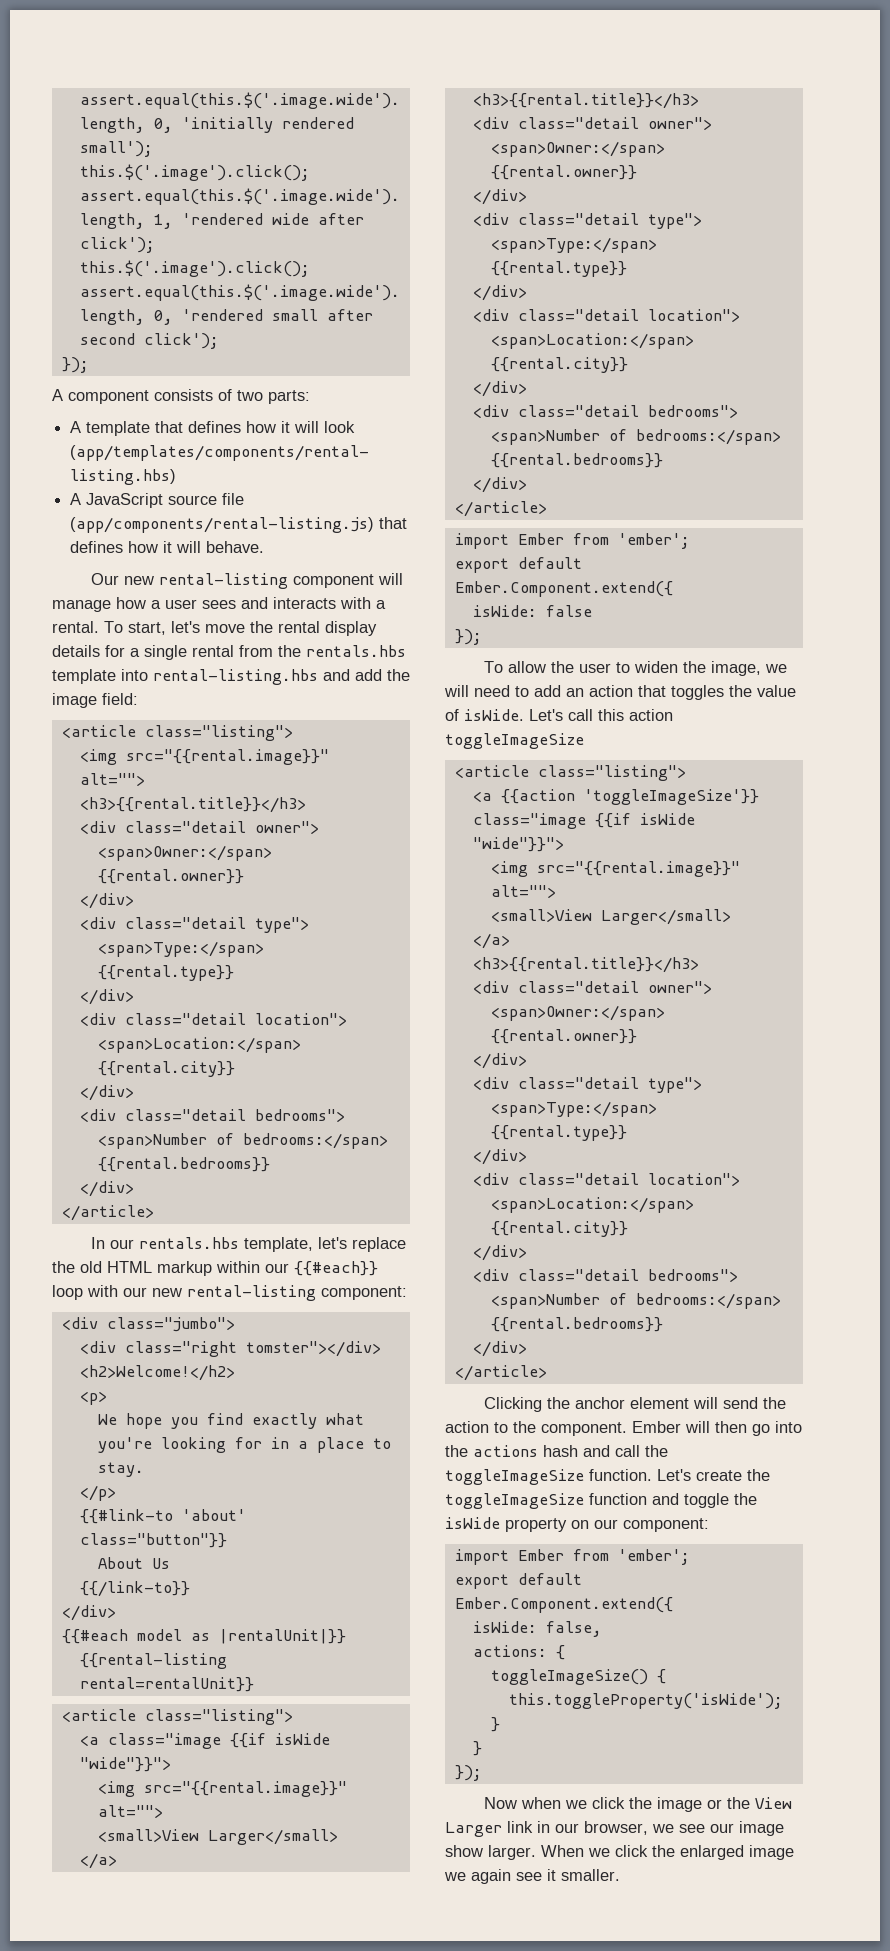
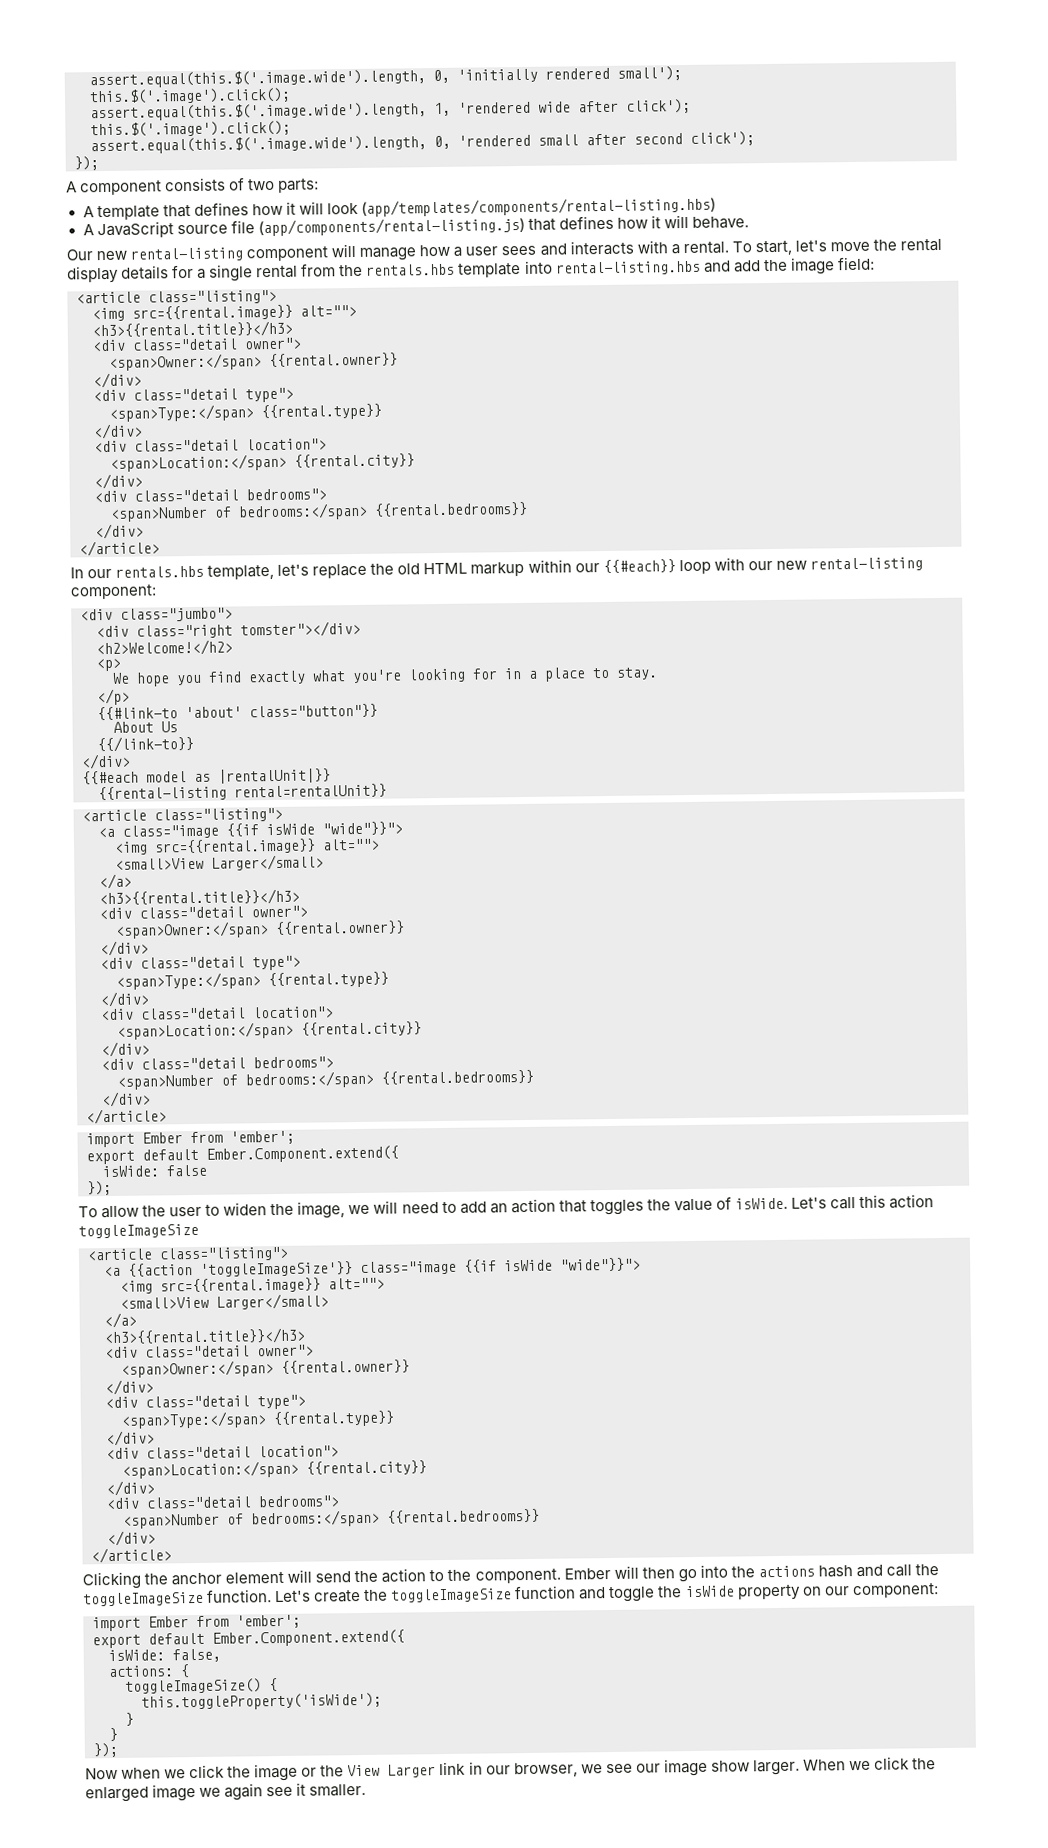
  To start, let's move the rental display details for a single rental from the rentals.hbs template into rental-listing.hbs and add the image field:
  <article class="listing">
- <img src="{{rental.image}}" alt="">
+ <img src={{rental.image}} alt="">
  <a class="image {{if isWide "wide"}}">
- <img src="{{rental.image}}" alt="">
+ <img src={{rental.image}} alt="">
  <a {{action 'toggleImageSize'}} class="image {{if isWide "wide"}}">
- <img src="{{rental.image}}" alt="">
+ <img src={{rental.image}} alt="">

